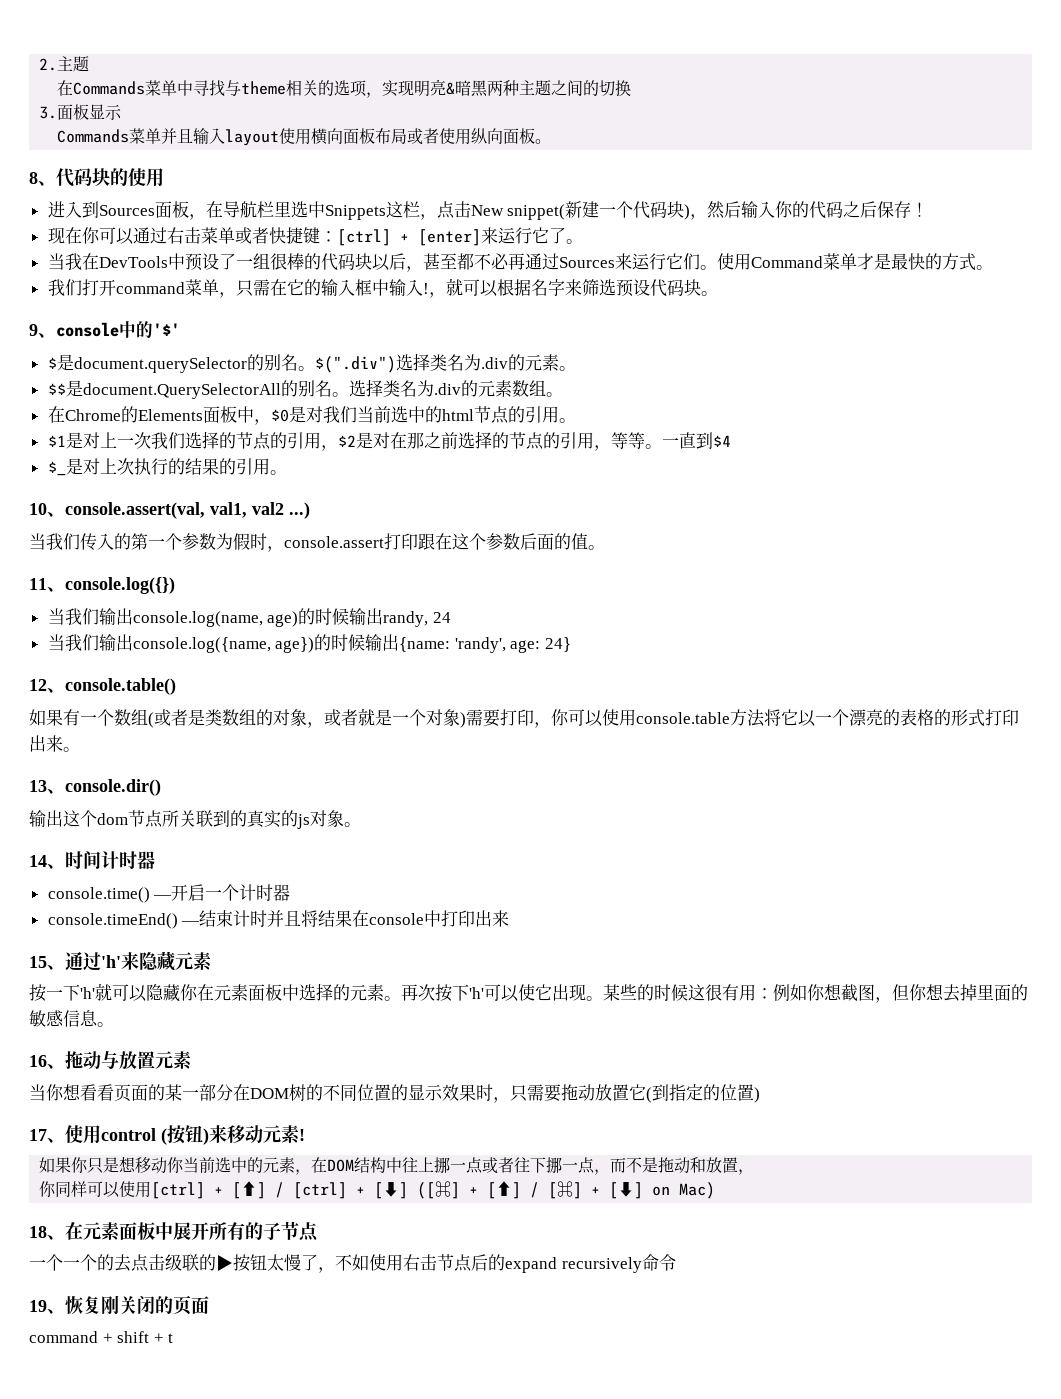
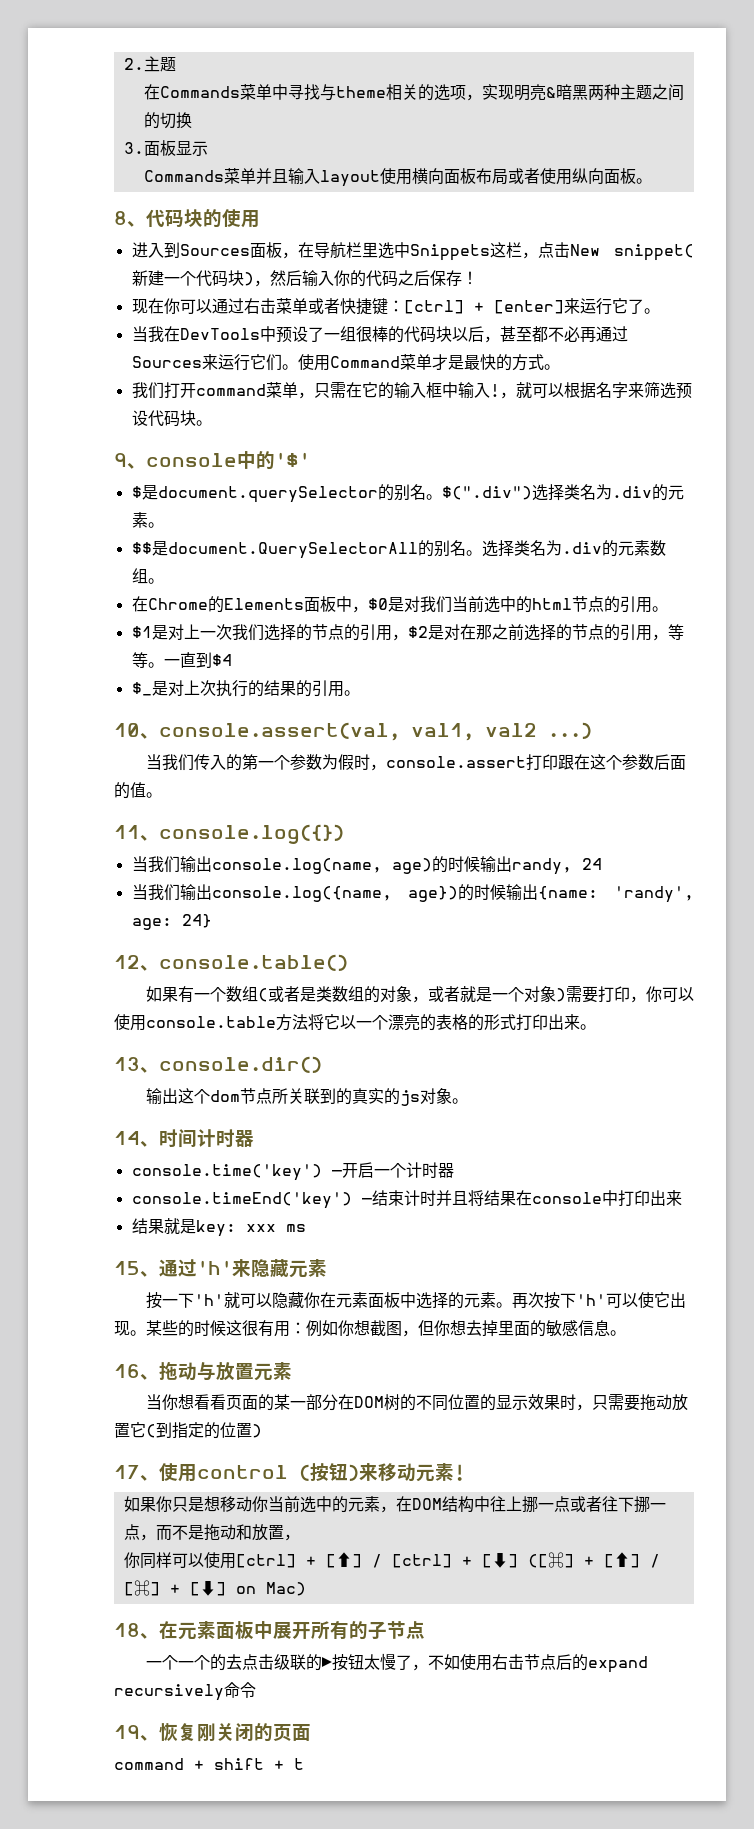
- console.time() —开启一个计时器
+ console.time('key') —开启一个计时器
- console.timeEnd() —结束计时并且将结果在console中打印出来
+ console.timeEnd('key') —结束计时并且将结果在console中打印出来
+ 结果就是key: xxx ms

